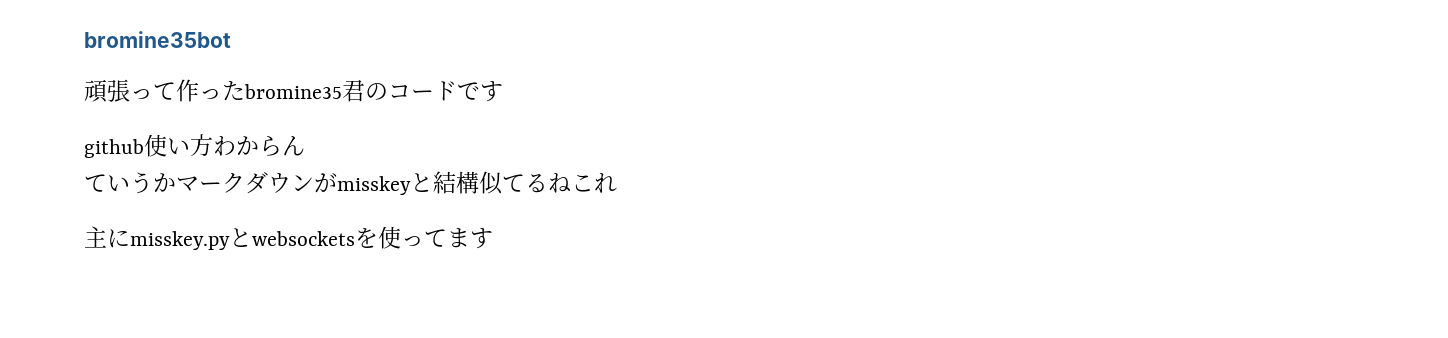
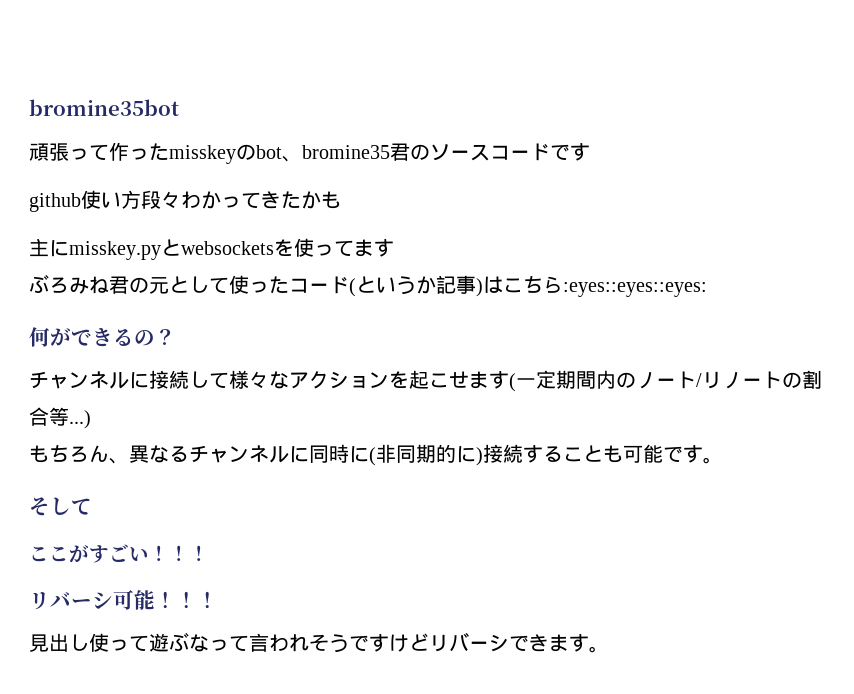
- 頑張って作ったbromine35君のコードです
+ 頑張って作ったmisskeyのbot、bromine35君のソースコードです
- github使い方わからん
- ていうかマークダウンがmisskeyと結構似てるねこれ
+ github使い方段々わかってきたかも
+ ぶろみね君の元として使ったコード(というか記事)はこちら:eyes::eyes::eyes:
+ 何ができるの？
+ チャンネルに接続して様々なアクションを起こせます(一定期間内のノート/リノートの割合等...)
+ もちろん、異なるチャンネルに同時に(非同期的に)接続することも可能です。
+ そして
+ ここがすごい！！！
+ リバーシ可能！！！
+ 見出し使って遊ぶなって言われそうですけどリバーシできます。

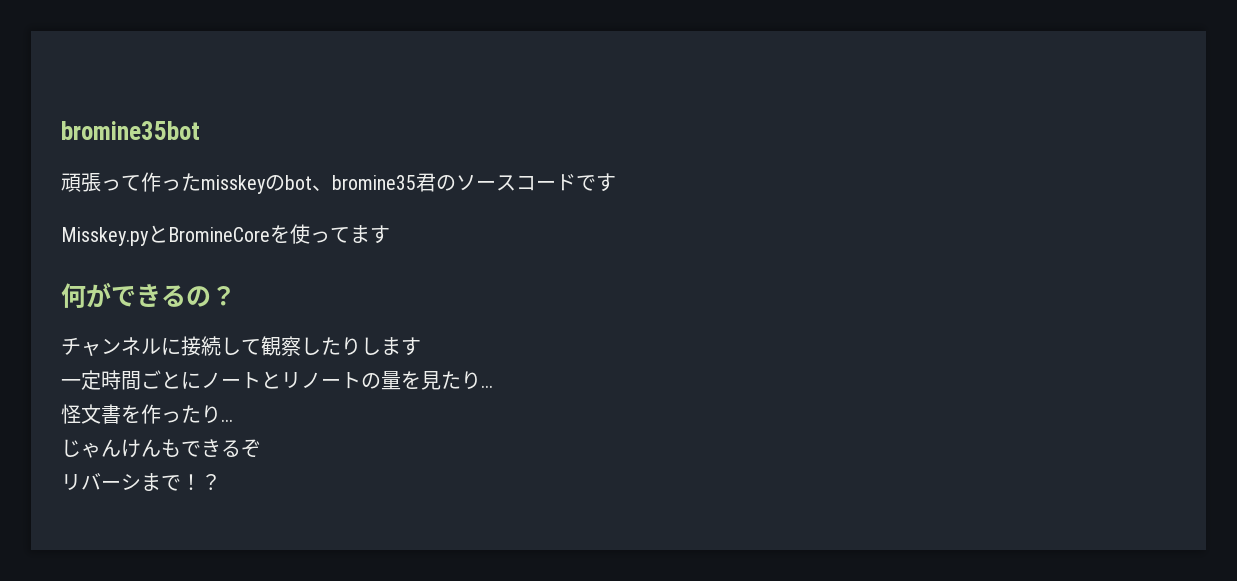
- github使い方段々わかってきたかも
- 主にmisskey.pyとwebsocketsを使ってます
- ぶろみね君の元として使ったコード(というか記事)はこちら:eyes::eyes::eyes:
+ Misskey.pyとBromineCoreを使ってます
- チャンネルに接続して様々なアクションを起こせます(一定期間内のノート/リノートの割合等...)
- もちろん、異なるチャンネルに同時に(非同期的に)接続することも可能です。
- そして
- ここがすごい！！！
- リバーシ可能！！！
- 見出し使って遊ぶなって言われそうですけどリバーシできます。
+ チャンネルに接続して観察したりします
+ 一定時間ごとにノートとリノートの量を見たり...
+ 怪文書を作ったり...
+ じゃんけんもできるぞ
+ リバーシまで！？

